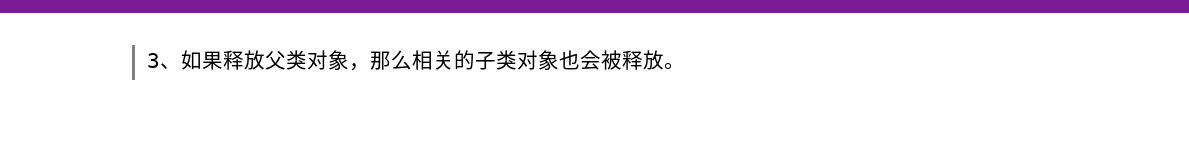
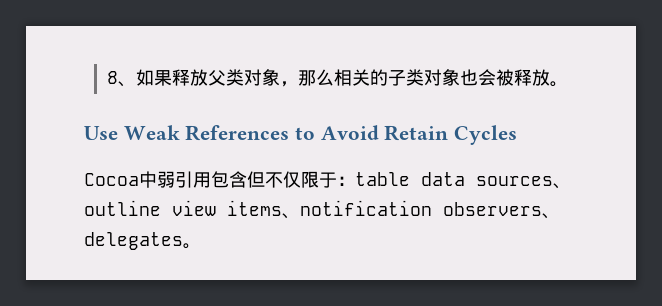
- 3、如果释放父类对象，那么相关的子类对象也会被释放。
+ 8、如果释放父类对象，那么相关的子类对象也会被释放。
+ Use Weak References to Avoid Retain Cycles
+ Cocoa中弱引用包含但不仅限于：table data sources、outline view items、notification observers、delegates。

